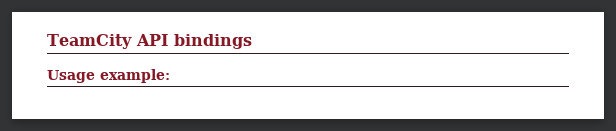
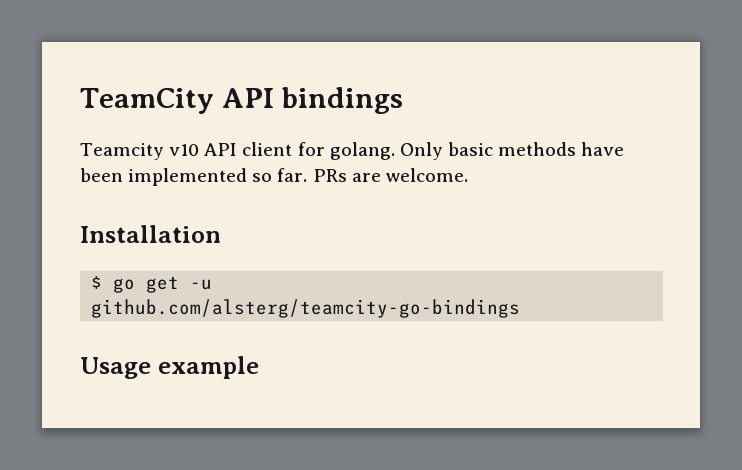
+ Teamcity v10 API client for golang. Only basic methods have been implemented so far. PRs are welcome.
+ Installation
+ $ go get -u github.com/alsterg/teamcity-go-bindings
- Usage example:
+ Usage example

